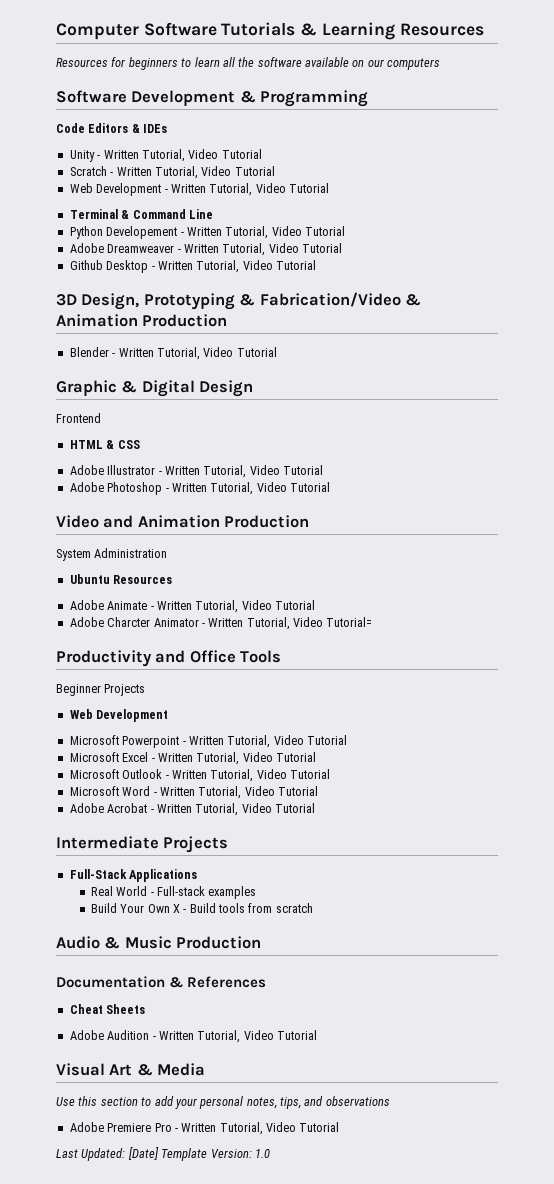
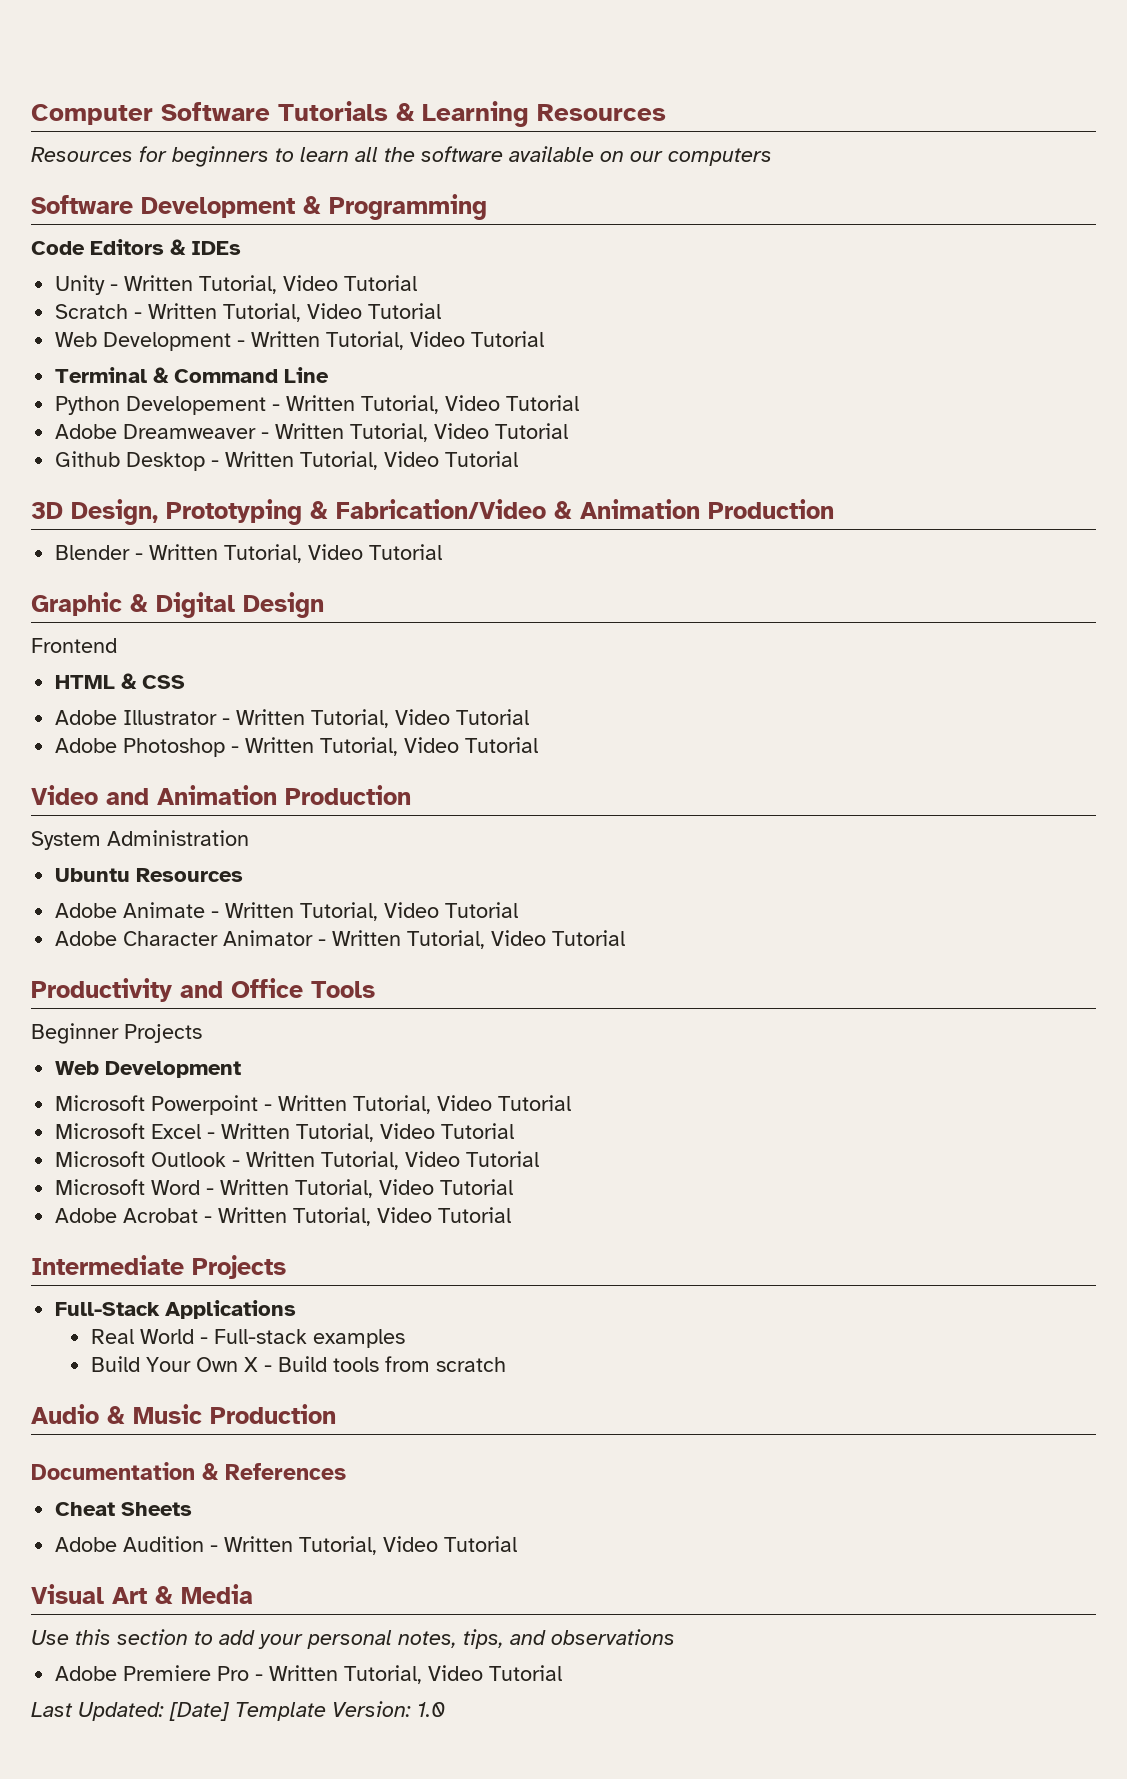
- Adobe Charcter Animator - Written Tutorial, Video Tutorial=
+ Adobe Character Animator - Written Tutorial, Video Tutorial

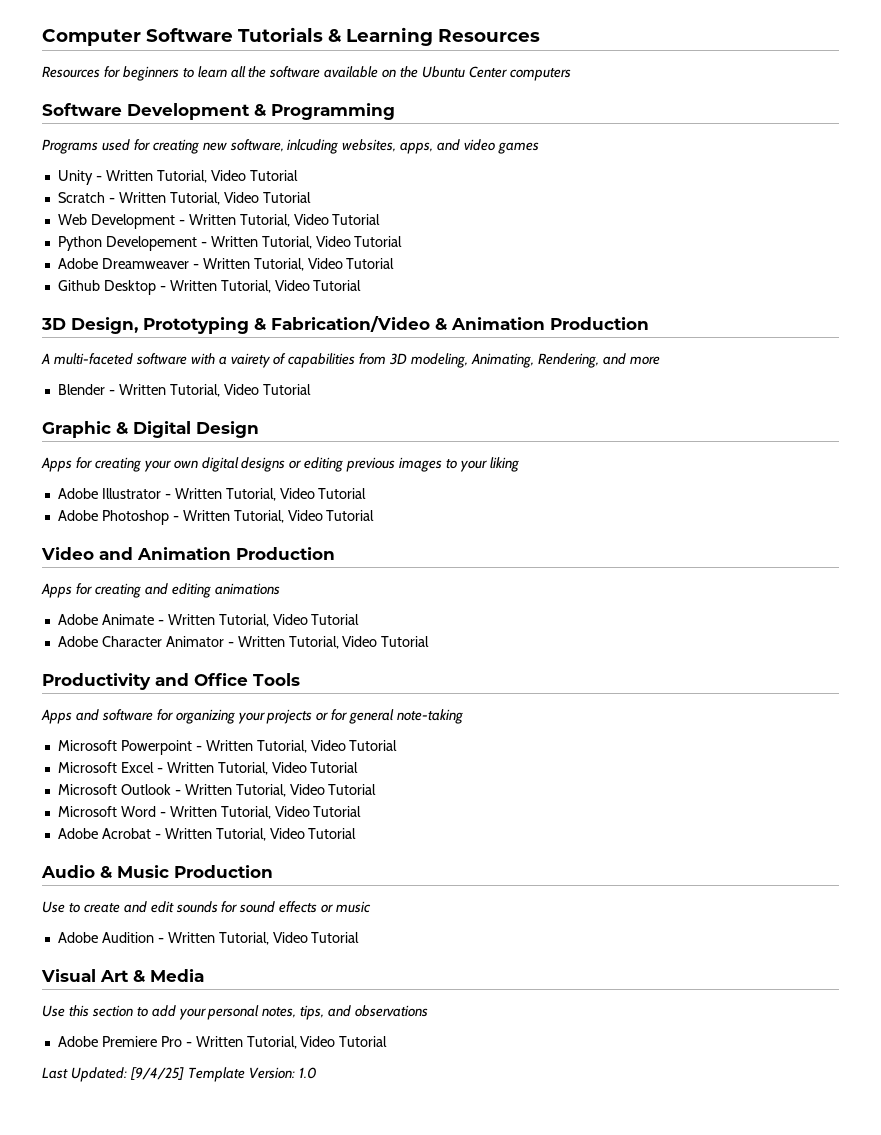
- Resources for beginners to learn all the software available on our computers
+ Resources for beginners to learn all the software available on the Ubuntu Center computers
- Code Editors & IDEs
+ Programs used for creating new software, inlcuding websites, apps, and video games
- Terminal & Command Line
+ A multi-faceted software with a vairety of capabilities from 3D modeling, Animating, Rendering, and more
- Frontend
- HTML & CSS
+ Apps for creating your own digital designs or editing previous images to your liking
- System Administration
- Ubuntu Resources
+ Apps for creating and editing animations
- Beginner Projects
- Web Development
+ Apps and software for organizing your projects or for general note-taking
- Intermediate Projects
- Full-Stack Applications
- Real World - Full-stack examples
- Build Your Own X - Build tools from scratch
  Audio & Music Production
- Documentation & References
- Cheat Sheets
+ Use to create and edit sounds for sound effects or music
- Last Updated: [Date] Template Version: 1.0
+ Last Updated: [9/4/25] Template Version: 1.0

